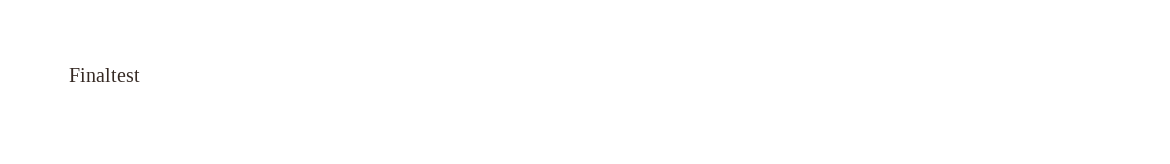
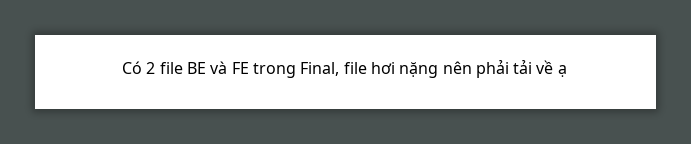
- Finaltest
+ Có 2 file BE và FE trong Final, file hơi nặng nên phải tải về ạ

